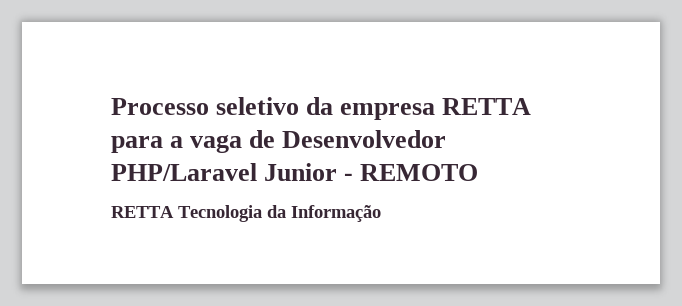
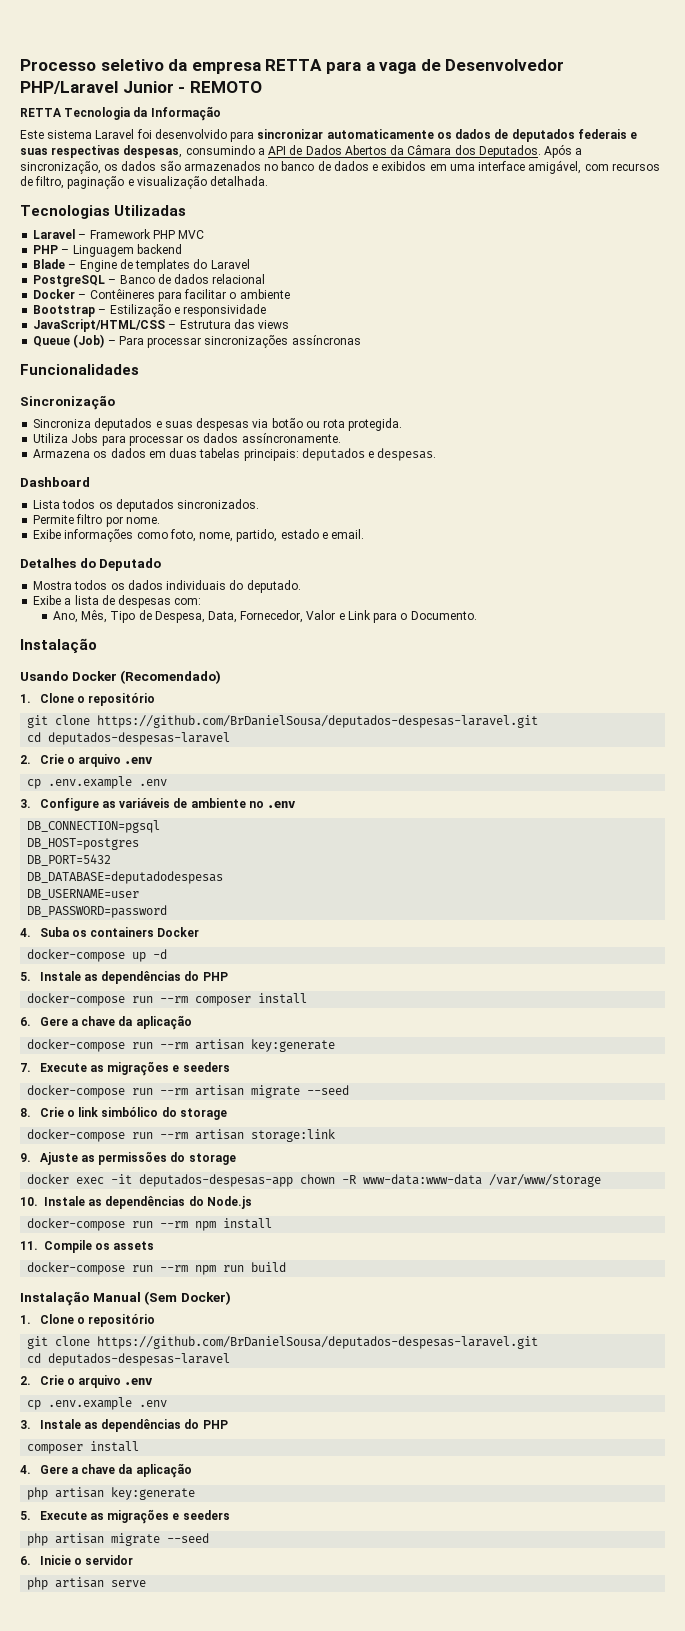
+ Este sistema Laravel foi desenvolvido para sincronizar automaticamente os dados de deputados federais e suas respectivas despesas, consumindo a API de Dados Abertos da Câmara dos Deputados. Após a sincronização, os dados são armazenados no banco de dados e exibidos em uma interface amigável, com recursos de filtro, paginação e visualização detalhada.
+ Tecnologias Utilizadas
+ Laravel – Framework PHP MVC
+ PHP – Linguagem backend
+ Blade – Engine de templates do Laravel
+ PostgreSQL – Banco de dados relacional
+ Docker – Contêineres para facilitar o ambiente
+ Bootstrap – Estilização e responsividade
+ JavaScript/HTML/CSS – Estrutura das views
+ Queue (Job) – Para processar sincronizações assíncronas
+ Funcionalidades
+ Sincronização
+ Sincroniza deputados e suas despesas via botão ou rota protegida.
+ Utiliza Jobs para processar os dados assíncronamente.
+ Armazena os dados em duas tabelas principais: deputados e despesas.
+ Dashboard
+ Lista todos os deputados sincronizados.
+ Permite filtro por nome.
+ Exibe informações como foto, nome, partido, estado e email.
+ Detalhes do Deputado
+ Mostra todos os dados individuais do deputado.
+ Exibe a lista de despesas com:
+ Ano, Mês, Tipo de Despesa, Data, Fornecedor, Valor e Link para o Documento.
+ Instalação
+ Usando Docker (Recomendado)
+ 1. Clone o repositório
+ git clone https://github.com/BrDanielSousa/deputados-despesas-laravel.git
+ cd deputados-despesas-laravel
+ 2. Crie o arquivo .env
+ cp .env.example .env
+ 3. Configure as variáveis de ambiente no .env
+ DB_CONNECTION=pgsql
+ DB_HOST=postgres
+ DB_PORT=5432
+ DB_DATABASE=deputadodespesas
+ DB_USERNAME=user
+ DB_PASSWORD=password
+ 4. Suba os containers Docker
+ docker-compose up -d
+ 5. Instale as dependências do PHP
+ docker-compose run --rm composer install
+ 6. Gere a chave da aplicação
+ docker-compose run --rm artisan key:generate
+ 7. Execute as migrações e seeders
+ docker-compose run --rm artisan migrate --seed
+ 8. Crie o link simbólico do storage
+ docker-compose run --rm artisan storage:link
+ 9. Ajuste as permissões do storage
+ docker exec -it deputados-despesas-app chown -R www-data:www-data /var/www/storage
+ 10. Instale as dependências do Node.js
+ docker-compose run --rm npm install
+ 11. Compile os assets
+ docker-compose run --rm npm run build
+ Instalação Manual (Sem Docker)
+ 1. Clone o repositório
+ git clone https://github.com/BrDanielSousa/deputados-despesas-laravel.git
+ cd deputados-despesas-laravel
+ 2. Crie o arquivo .env
+ cp .env.example .env
+ 3. Instale as dependências do PHP
+ composer install
+ 4. Gere a chave da aplicação
+ php artisan key:generate
+ 5. Execute as migrações e seeders
+ php artisan migrate --seed
+ 6. Inicie o servidor
+ php artisan serve

